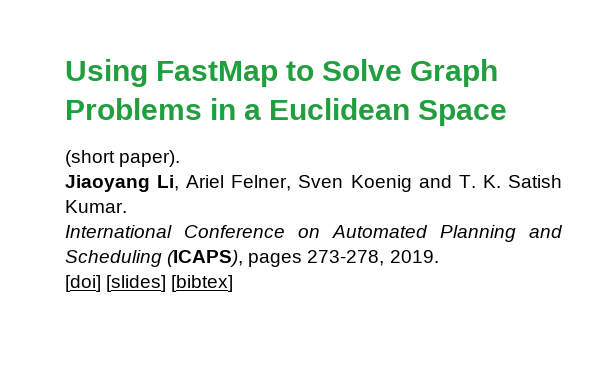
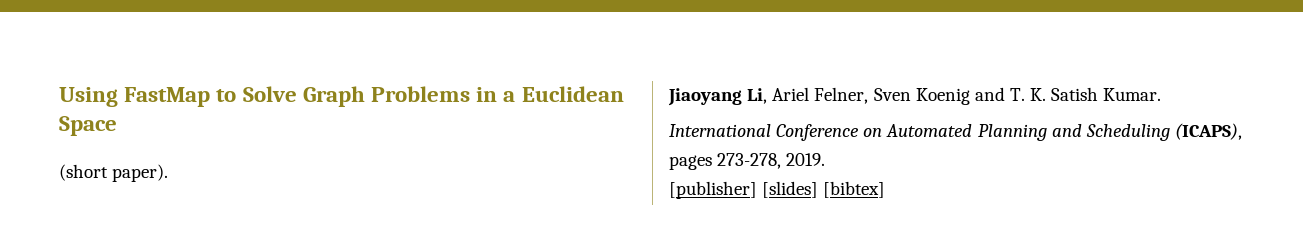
- [doi] [slides] [bibtex]
+ [publisher] [slides] [bibtex]

